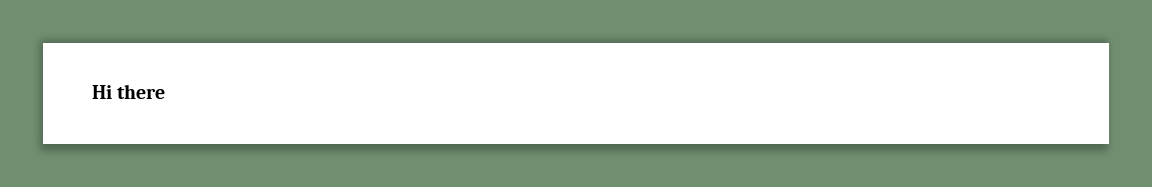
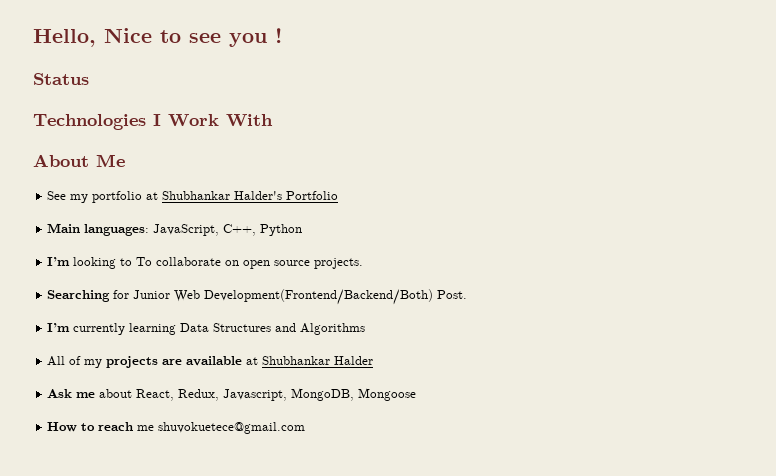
- Hi there
+ Hello, Nice to see you !
+ Status
+ Technologies I Work With
+ About Me
+ See my portfolio at Shubhankar Halder's Portfolio
+ Main languages: JavaScript, C++, Python
+ I’m looking to To collaborate on open source projects.
+ Searching for Junior Web Development(Frontend/Backend/Both) Post.
+ I’m currently learning Data Structures and Algorithms
+ All of my projects are available at Shubhankar Halder
+ Ask me about React, Redux, Javascript, MongoDB, Mongoose
+ How to reach me shuvokuetece@gmail.com

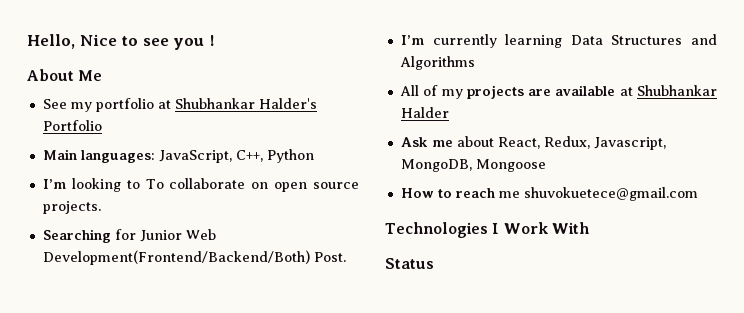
- Status
- Technologies I Work With
+ Technologies I Work With
+ Status

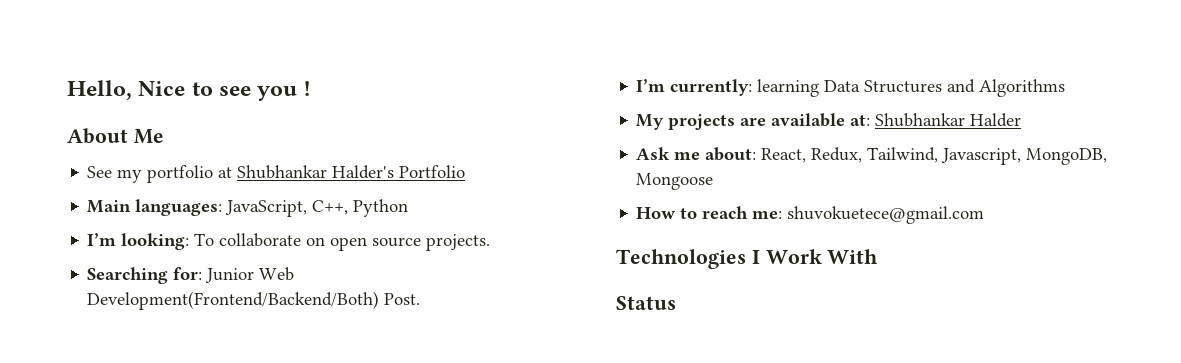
- I’m looking to To collaborate on open source projects.
+ I’m looking: To collaborate on open source projects.
- Searching for Junior Web Development(Frontend/Backend/Both) Post.
+ Searching for: Junior Web Development(Frontend/Backend/Both) Post.
- I’m currently learning Data Structures and Algorithms
+ I’m currently: learning Data Structures and Algorithms
- All of my projects are available at Shubhankar Halder
+ My projects are available at: Shubhankar Halder
- Ask me about React, Redux, Javascript, MongoDB, Mongoose
+ Ask me about: React, Redux, Tailwind, Javascript, MongoDB, Mongoose
- How to reach me shuvokuetece@gmail.com
+ How to reach me: shuvokuetece@gmail.com

